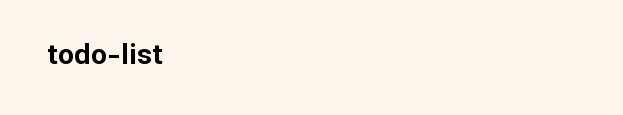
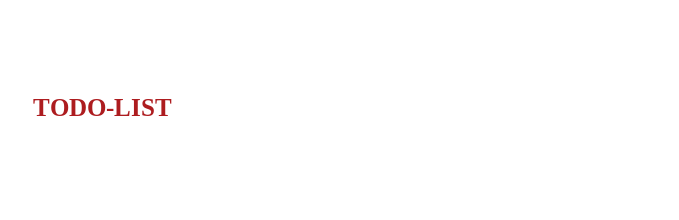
- todo-list
+ TODO-LIST

